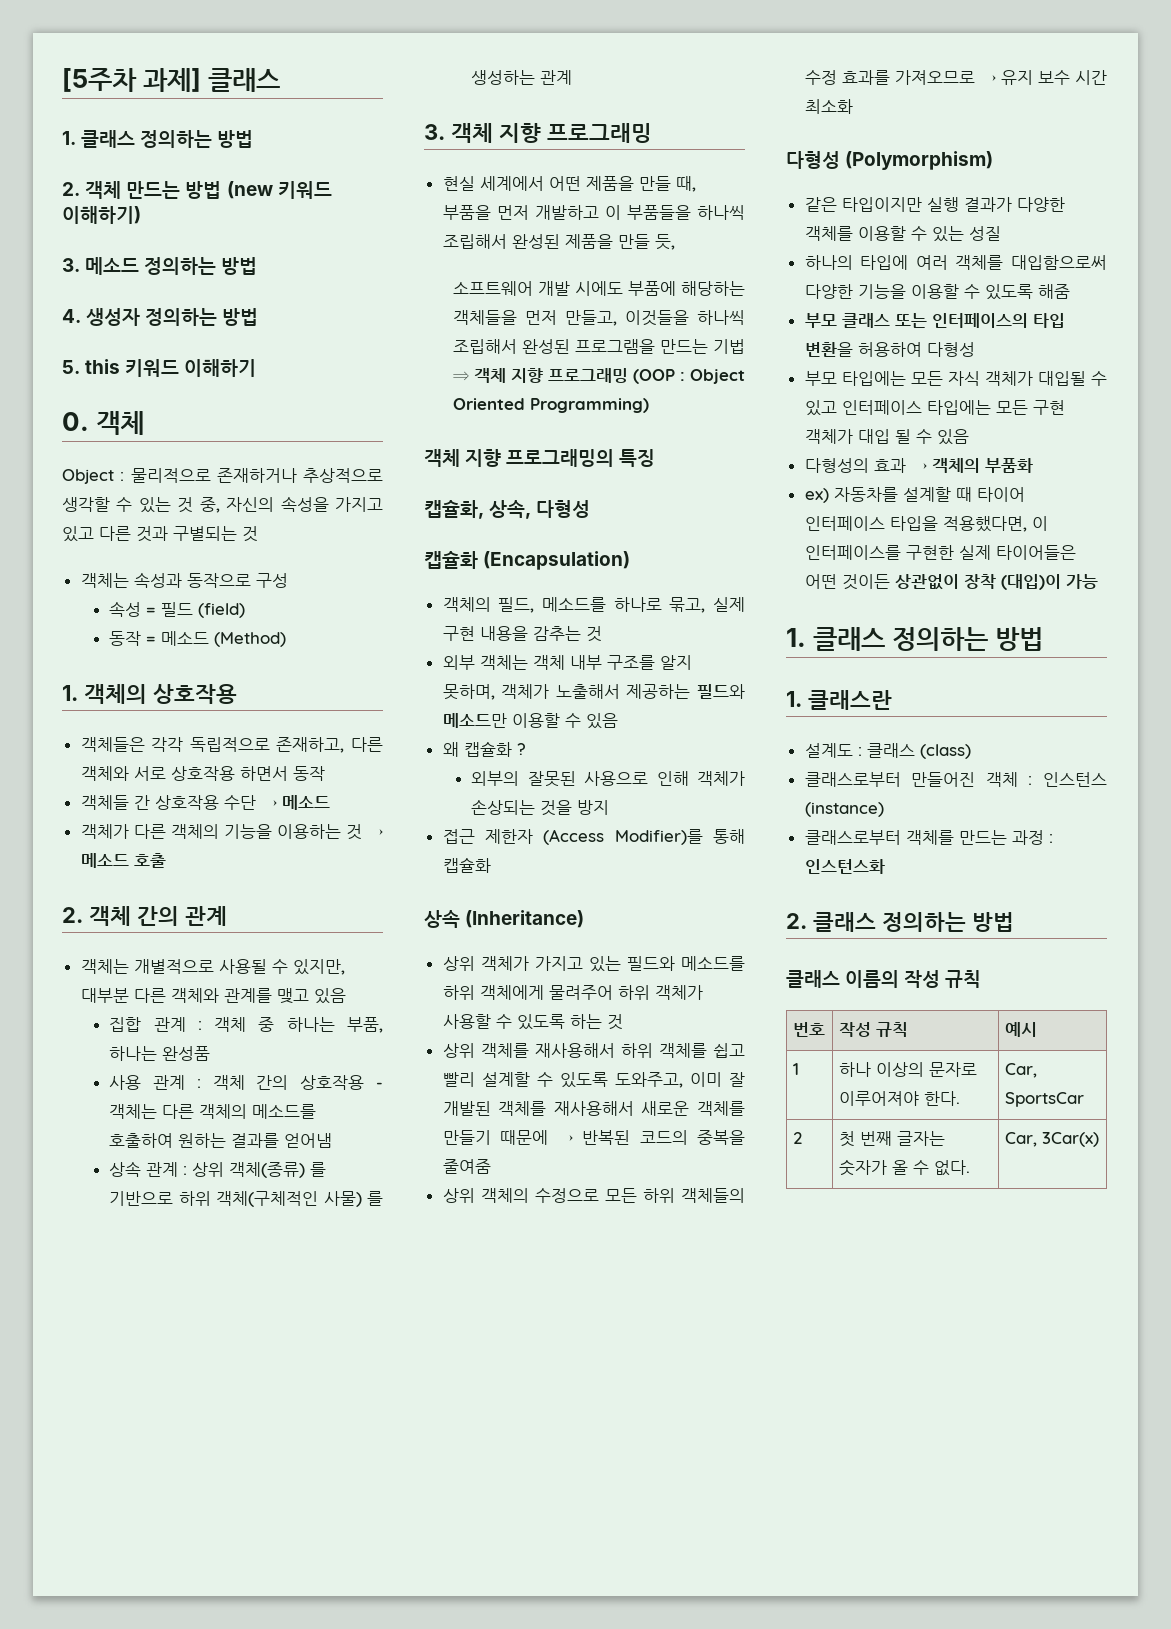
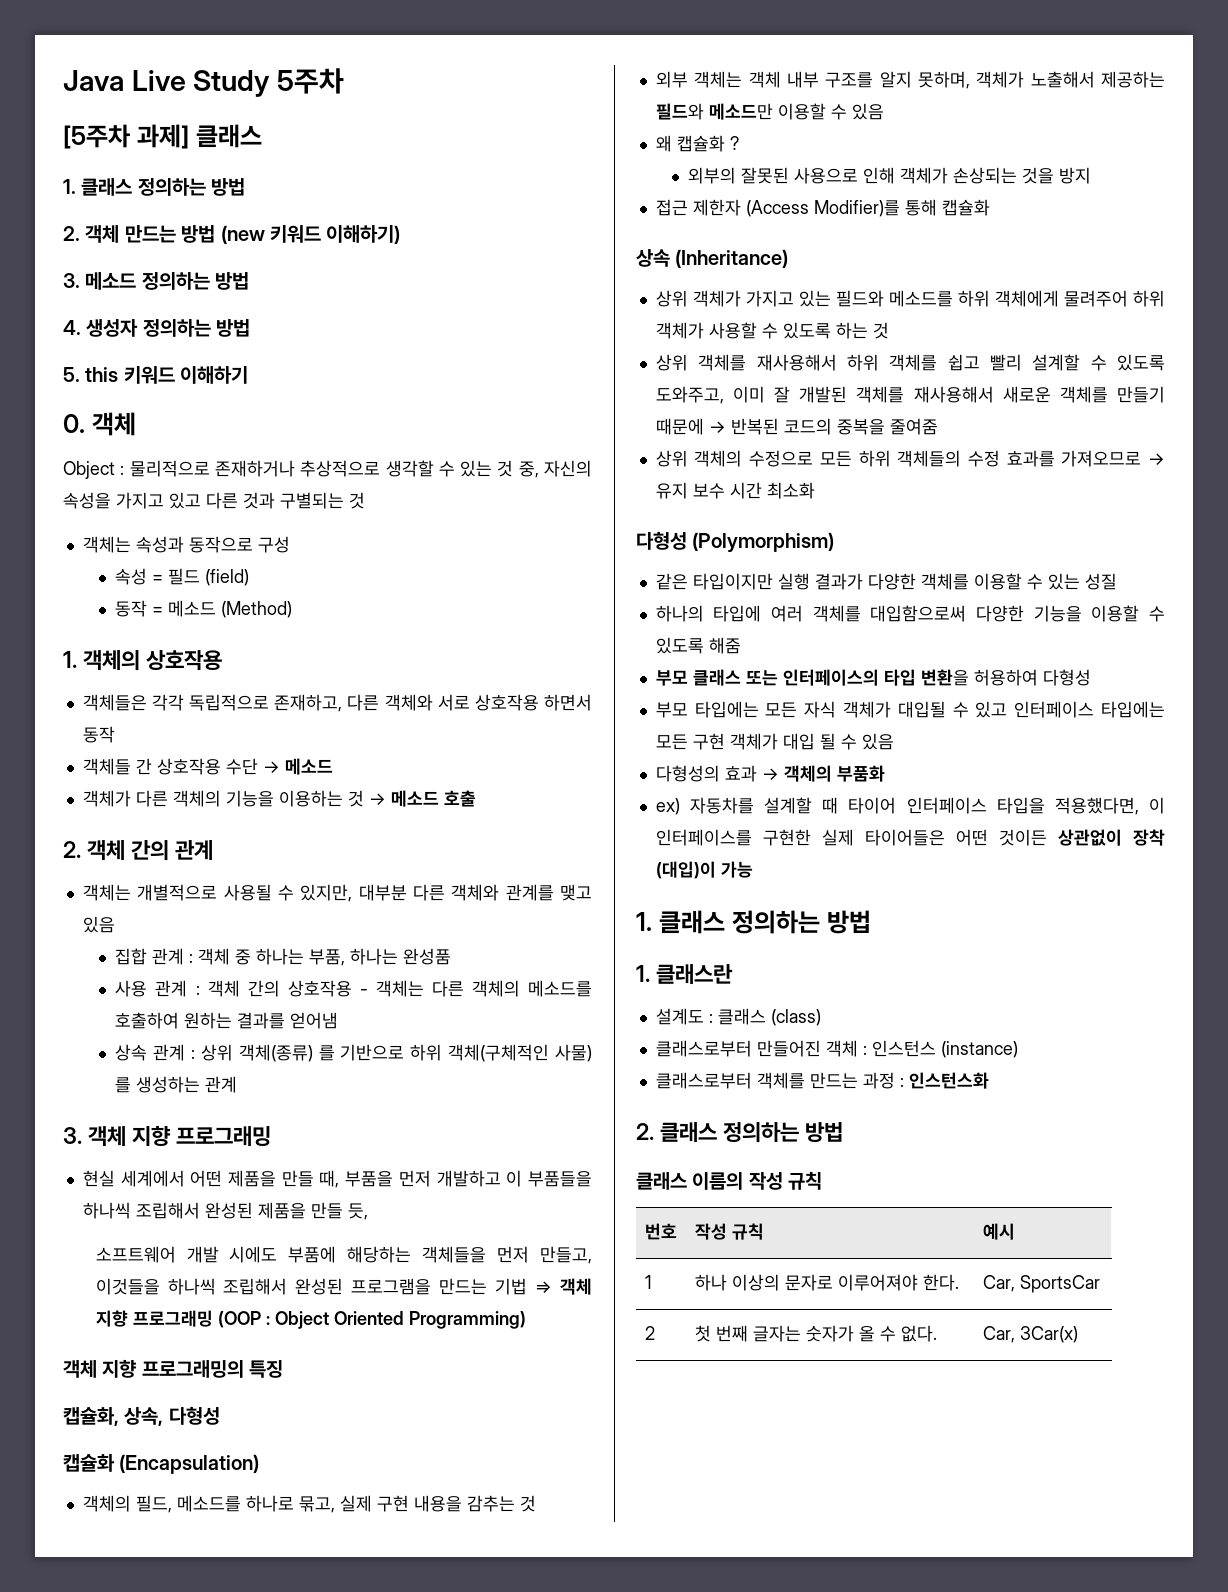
+ Java Live Study 5주차

